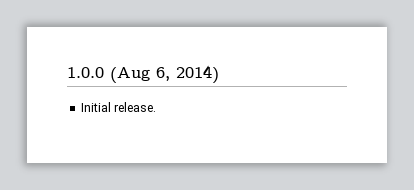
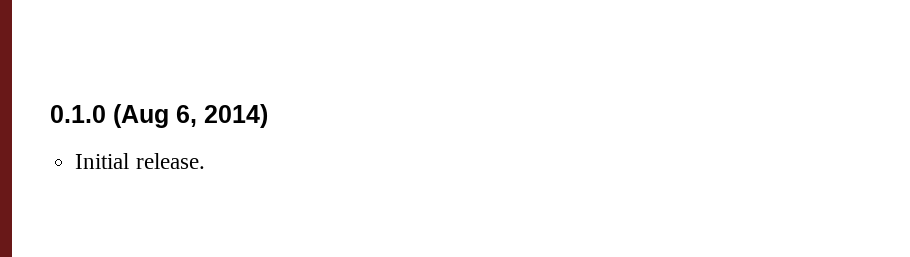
- 1.0.0 (Aug 6, 2014)
+ 0.1.0 (Aug 6, 2014)

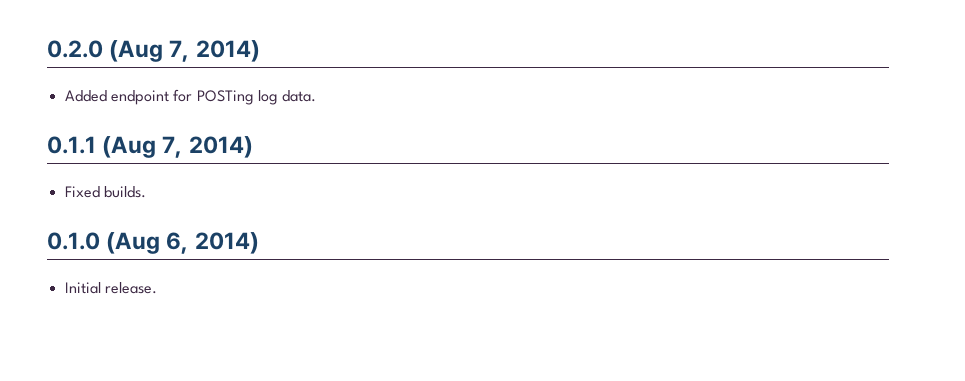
+ 0.2.0 (Aug 7, 2014)
+ Added endpoint for POSTing log data.
+ 0.1.1 (Aug 7, 2014)
+ Fixed builds.

